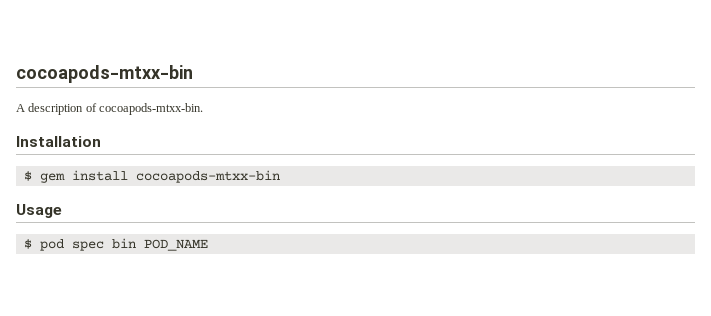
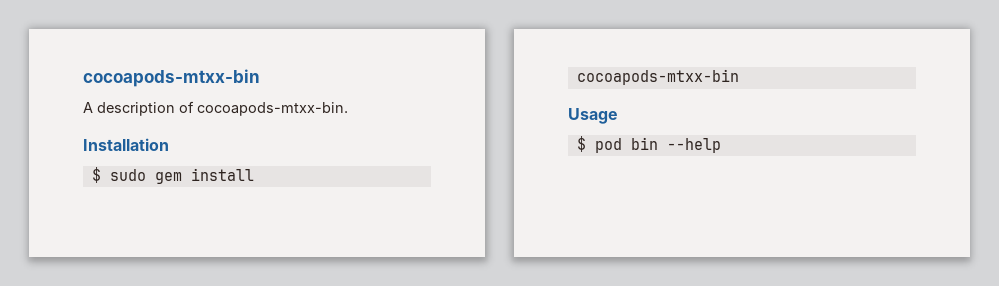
- $ gem install cocoapods-mtxx-bin
+ $ sudo gem install cocoapods-mtxx-bin
- $ pod spec bin POD_NAME
+ $ pod bin --help

